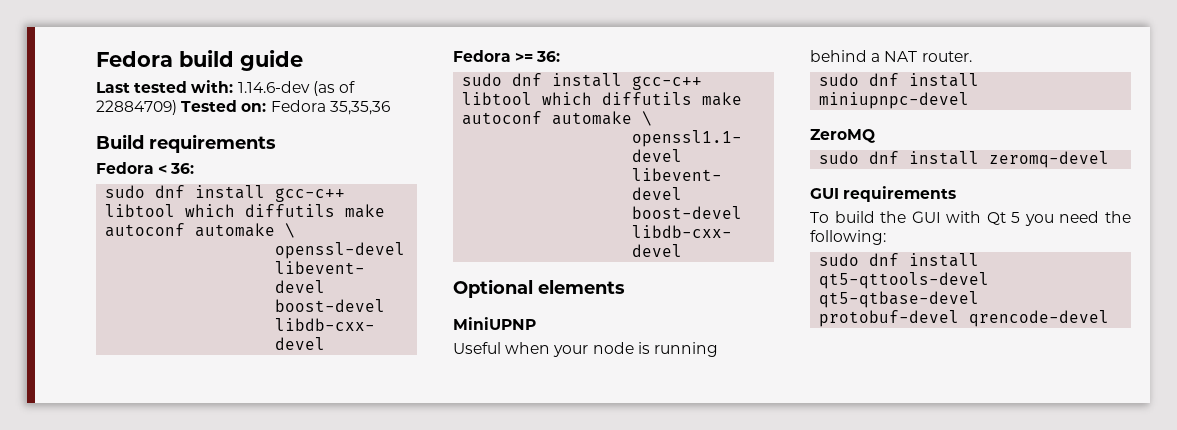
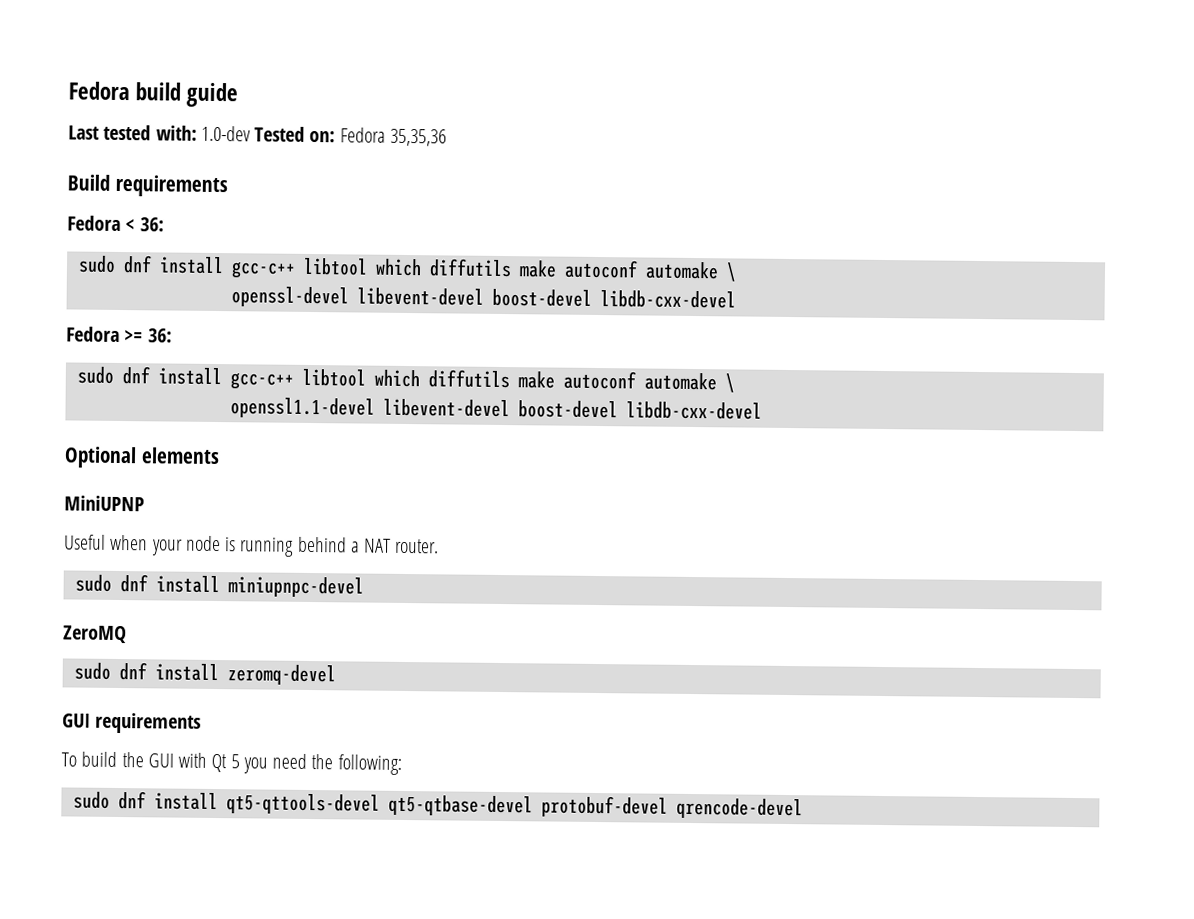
- Last tested with: 1.14.6-dev (as of 22884709) Tested on: Fedora 35,35,36
+ Last tested with: 1.0-dev Tested on: Fedora 35,35,36

